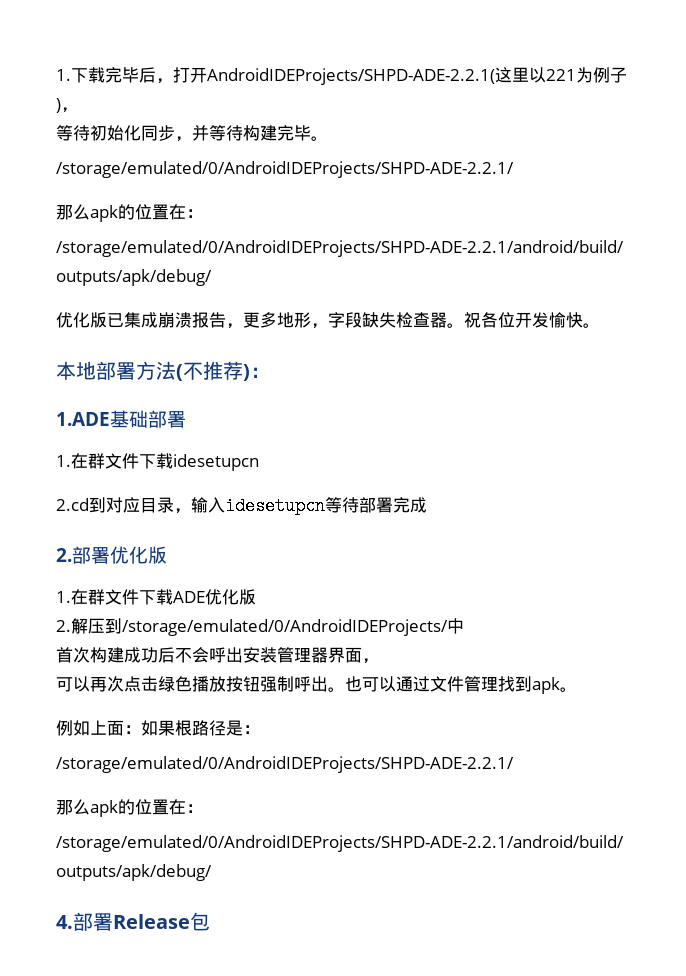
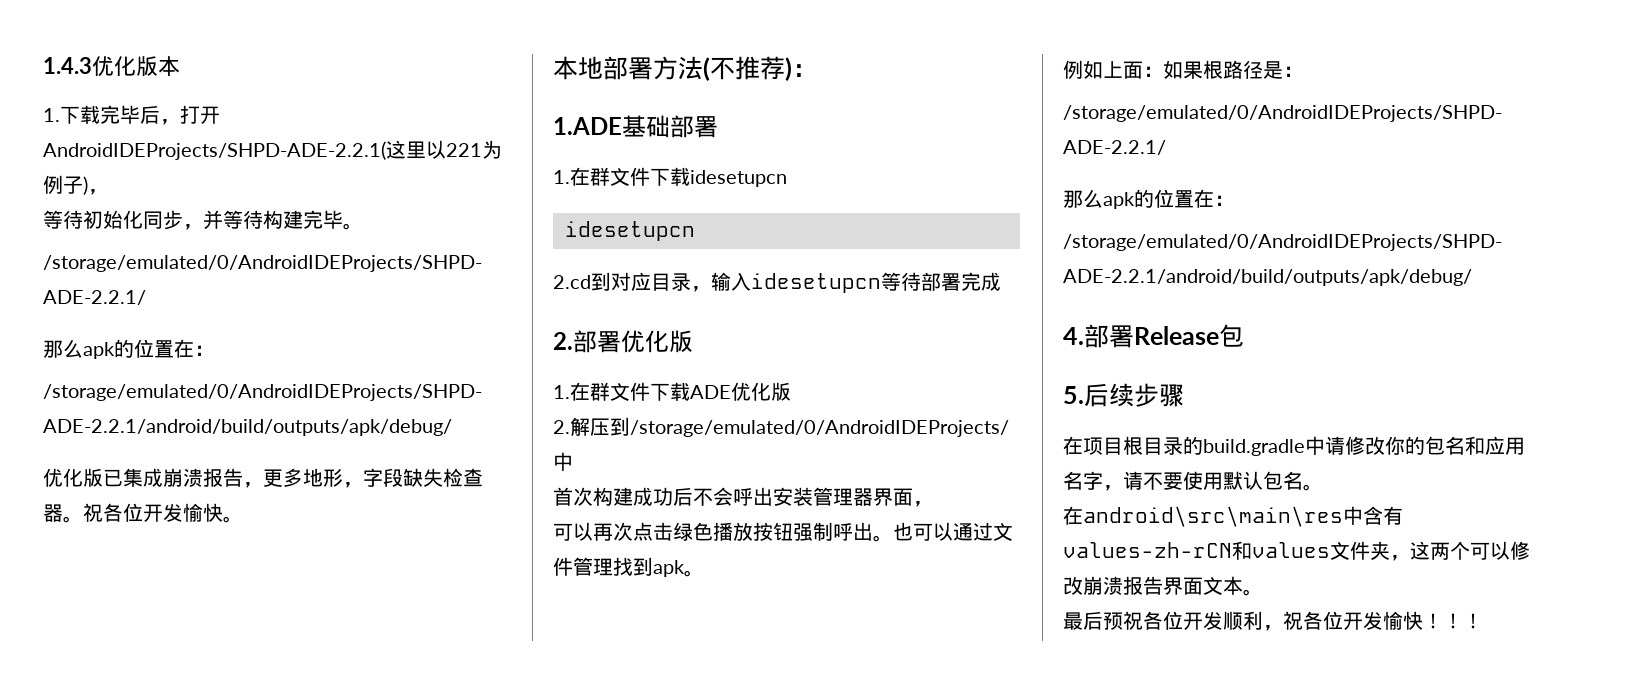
+ 1.4.3优化版本
  1.在群文件下载idesetupcn
+ idesetupcn
+ 5.后续步骤
+ 在项目根目录的build.gradle中请修改你的包名和应用名字，请不要使用默认包名。
+ 在android\src\main\res中含有values-zh-rCN和values文件夹，这两个可以修改崩溃报告界面文本。
+ 最后预祝各位开发顺利，祝各位开发愉快！！！

